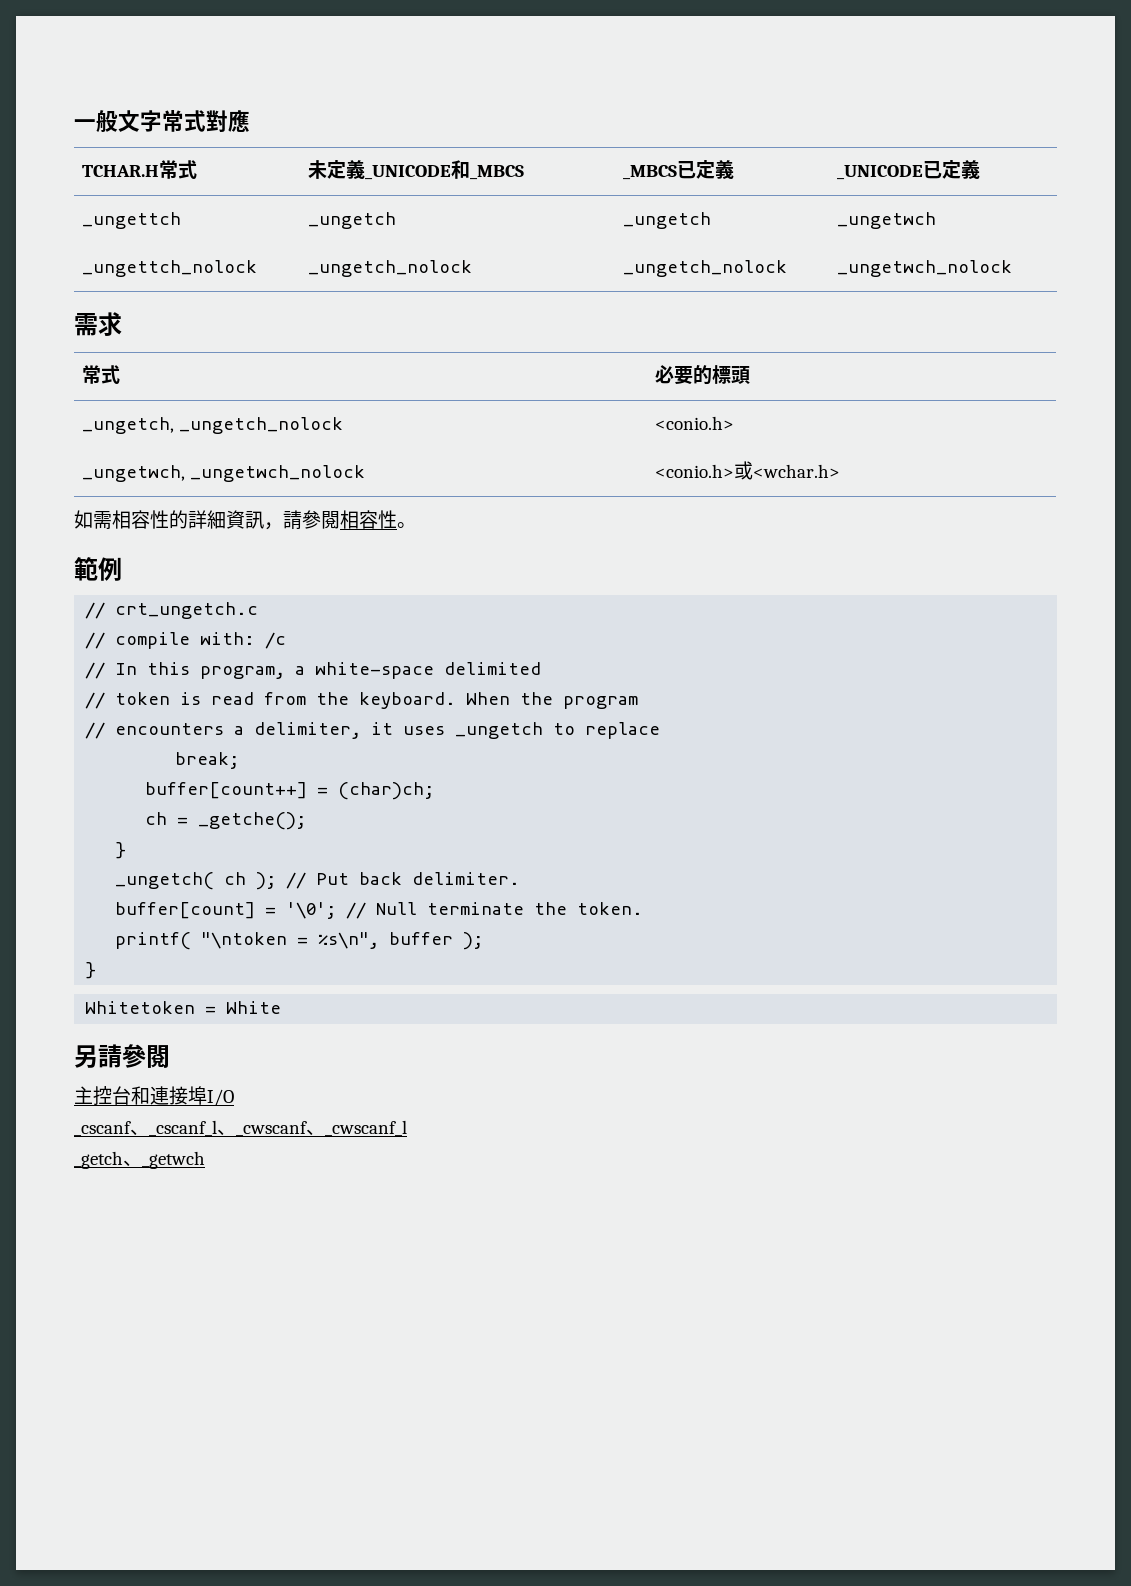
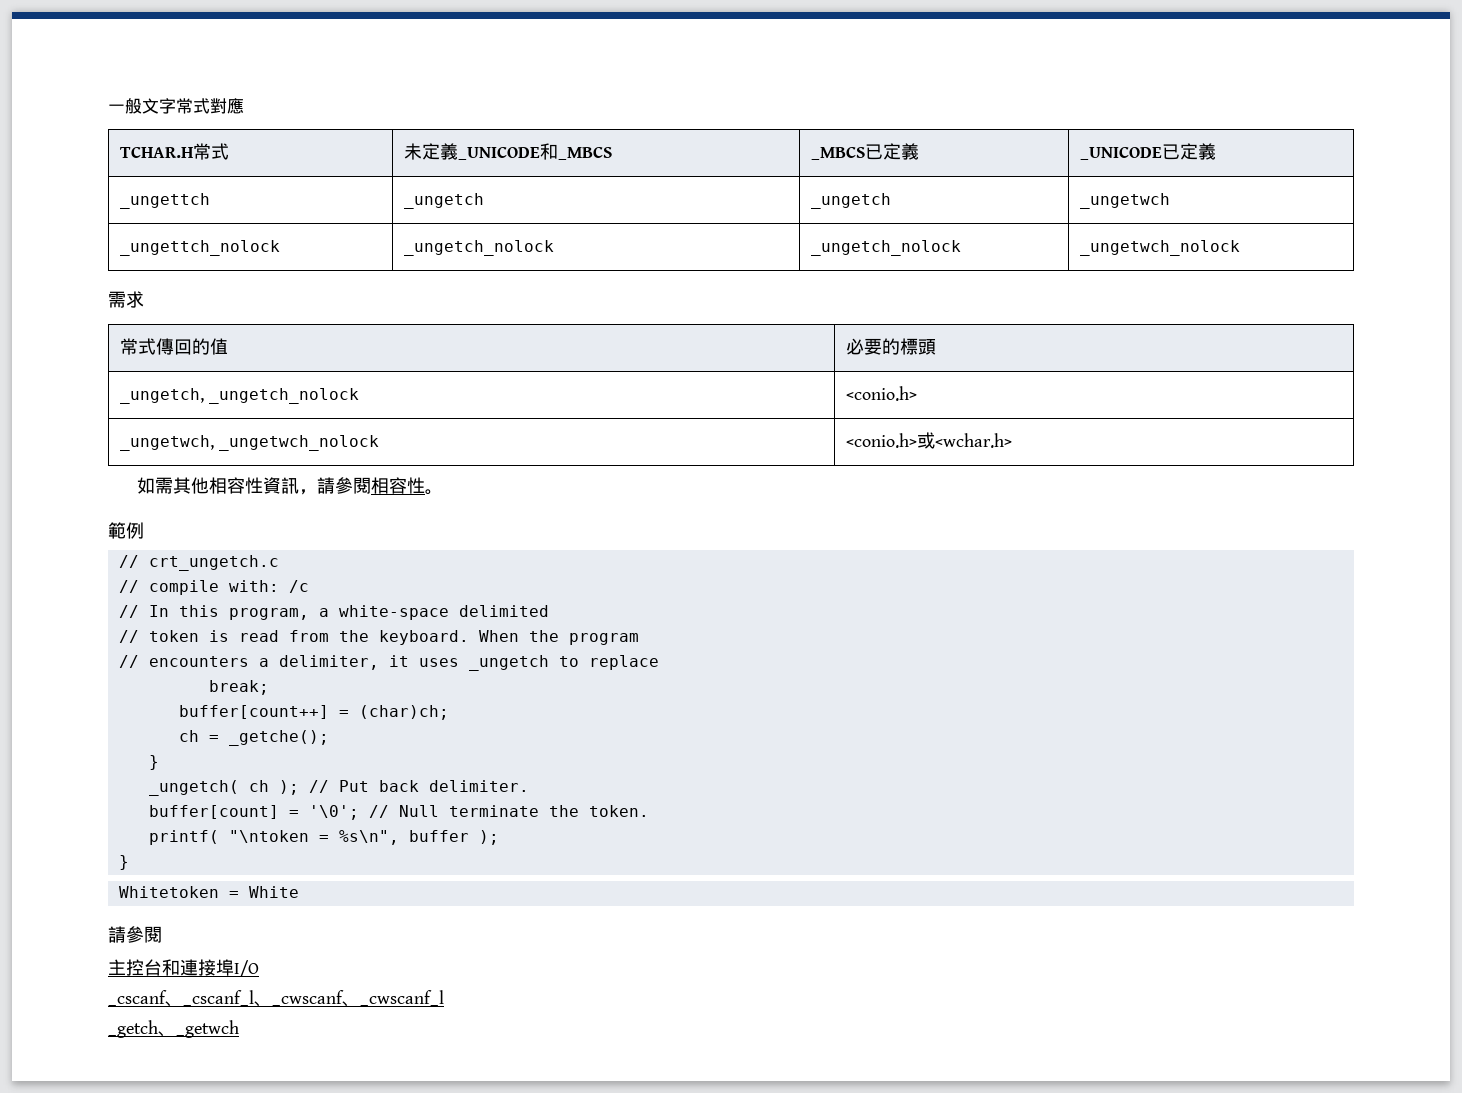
- 常式 | 必要的標頭
+ 常式傳回的值 | 必要的標頭
- 如需相容性的詳細資訊，請參閱相容性。
+ 如需其他相容性資訊，請參閱相容性。
  Whitetoken = White
- 另請參閱
+ 請參閱

